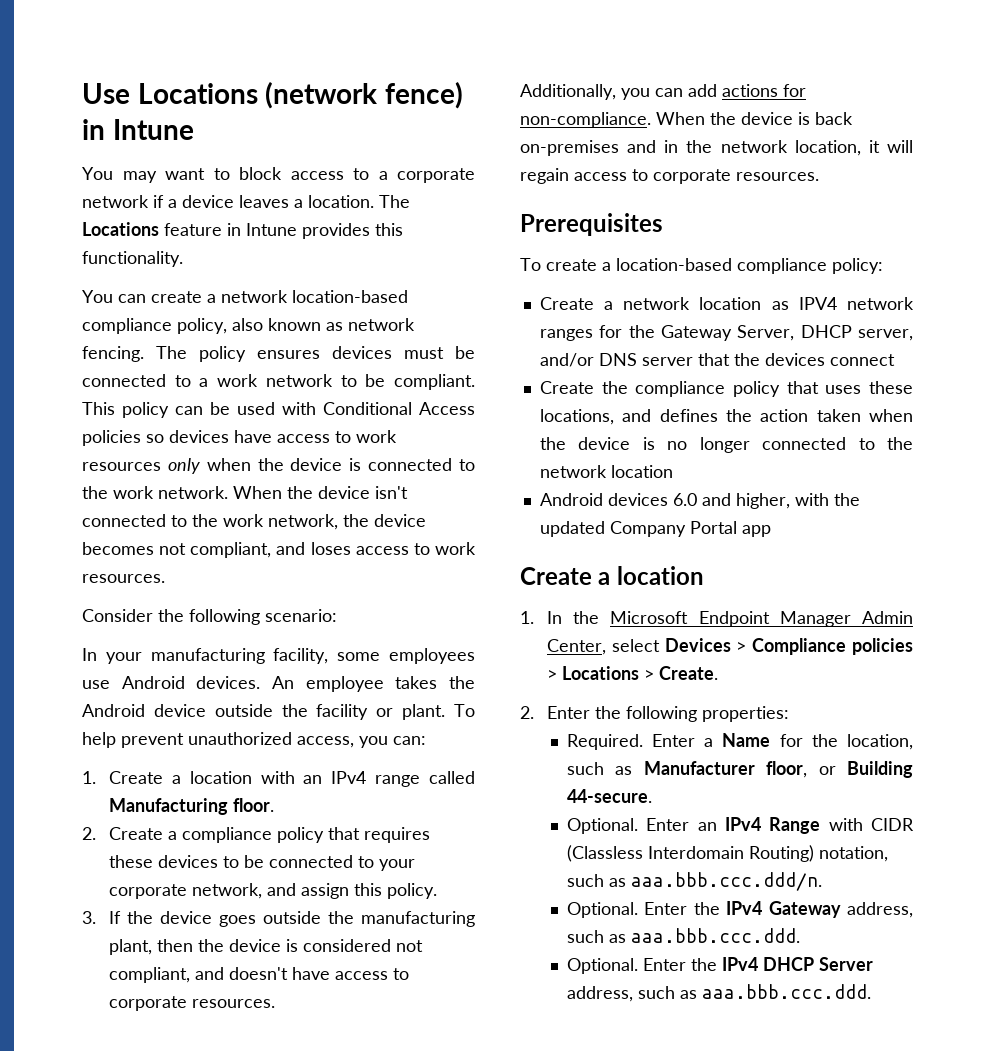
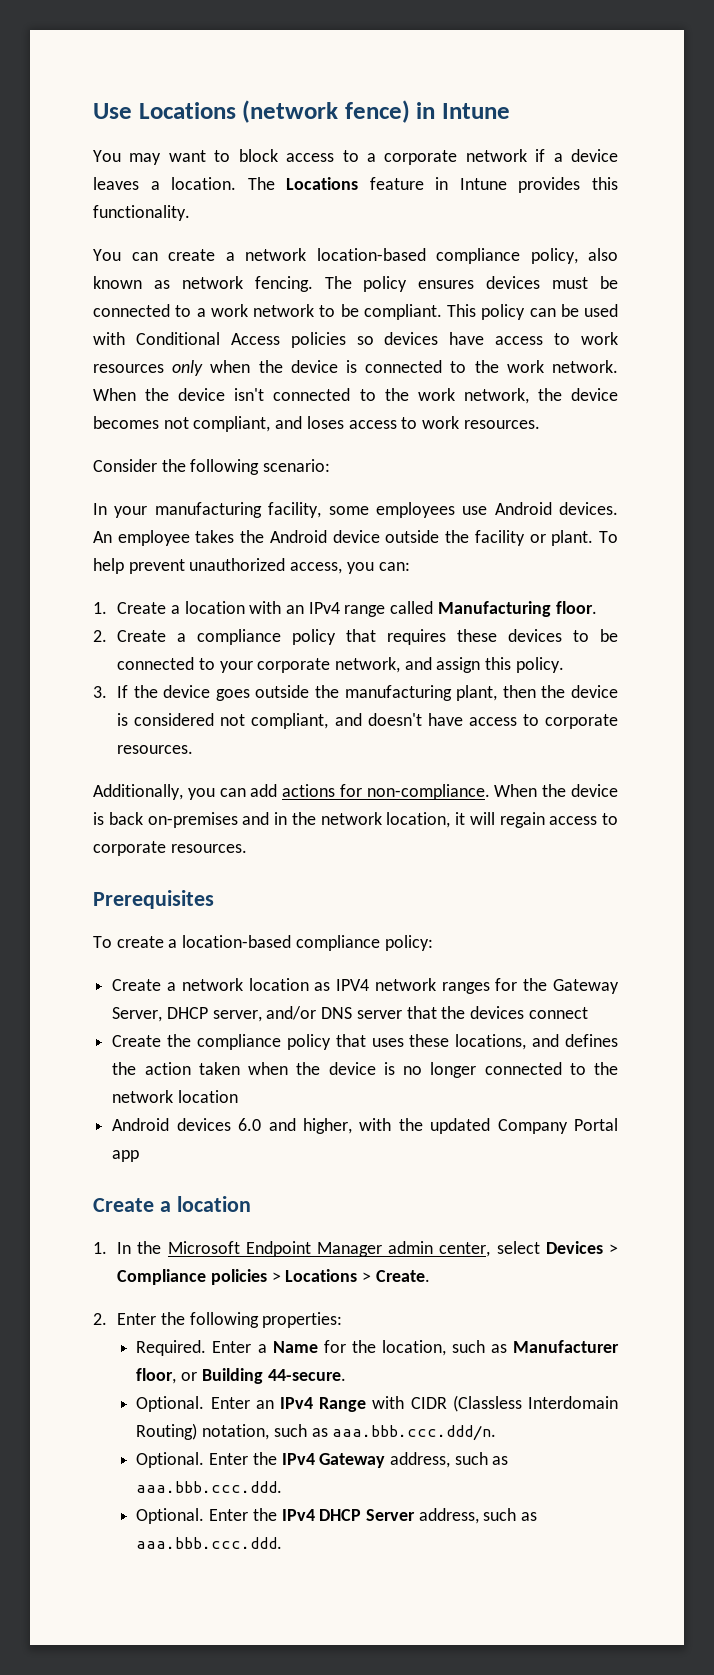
- 1. In the Microsoft Endpoint Manager Admin Center, select Devices > Compliance policies > Locations > Create.
+ 1. In the Microsoft Endpoint Manager admin center, select Devices > Compliance policies > Locations > Create.

